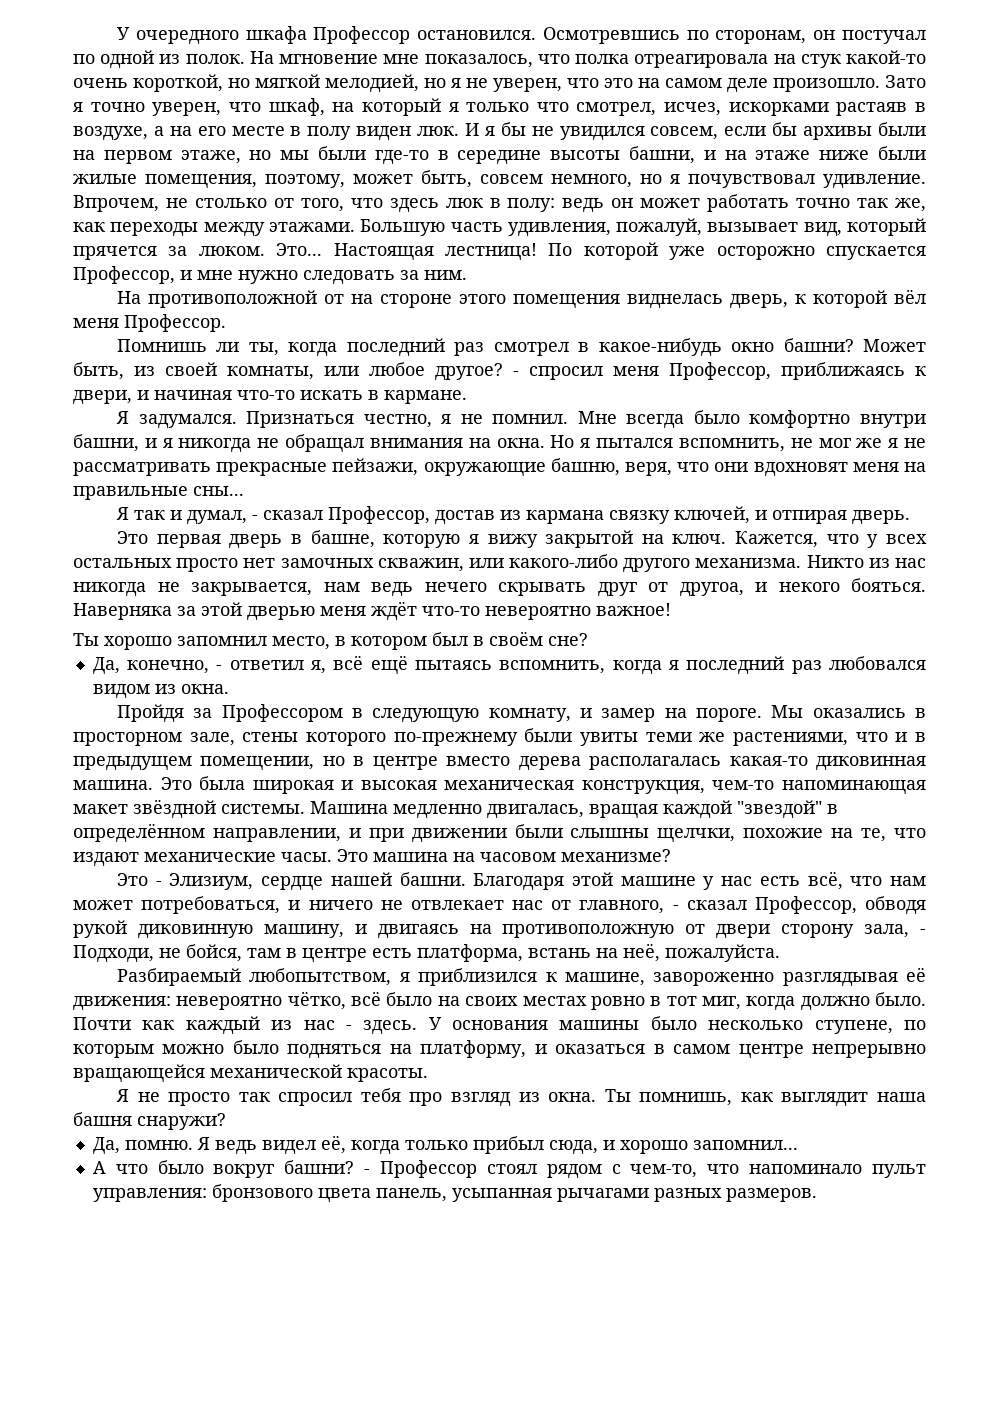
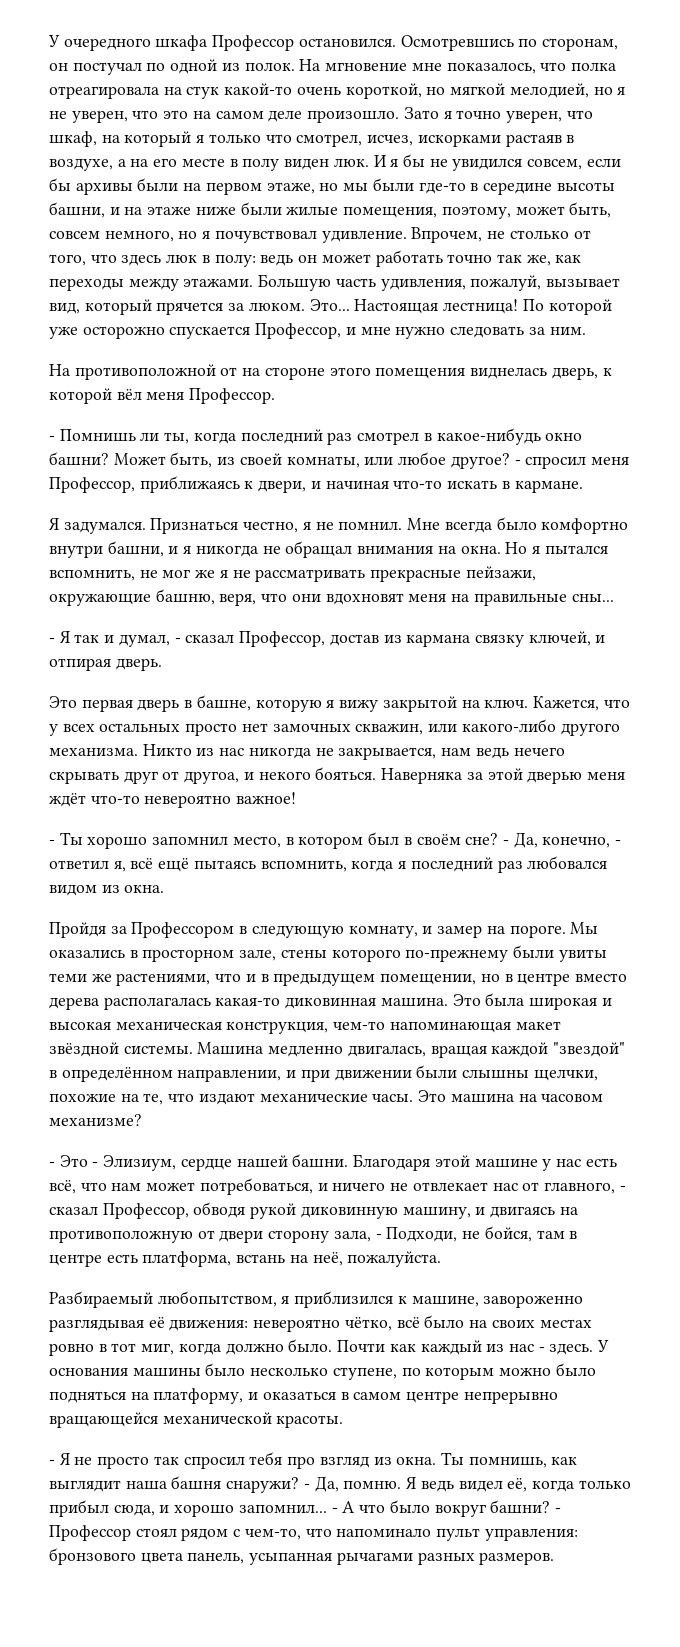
- Помнишь ли ты, когда последний раз смотрел в какое-нибудь окно башни?
+ - Помнишь ли ты, когда последний раз смотрел в какое-нибудь окно башни?
- Я так и думал, - сказал Профессор, достав из кармана связку ключей, и отпирая дверь.
+ - Я так и думал, - сказал Профессор, достав из кармана связку ключей, и отпирая дверь.
- Ты хорошо запомнил место, в котором был в своём сне?
- Да, конечно, - ответил я, всё ещё пытаясь вспомнить, когда я последний раз любовался видом из окна.
+ - Ты хорошо запомнил место, в котором был в своём сне? - Да, конечно, - ответил я, всё ещё пытаясь вспомнить, когда я последний раз любовался видом из окна.
- Это - Элизиум, сердце нашей башни.
+ - Это - Элизиум, сердце нашей башни.
- Я не просто так спросил тебя про взгляд из окна.
+ - Я не просто так спросил тебя про взгляд из окна.
- Ты помнишь, как выглядит наша башня снаружи?
- Да, помню.
+ Ты помнишь, как выглядит наша башня снаружи? - Да, помню.
- Я ведь видел её, когда только прибыл сюда, и хорошо запомнил...
- А что было вокруг башни?
+ Я ведь видел её, когда только прибыл сюда, и хорошо запомнил... - А что было вокруг башни?

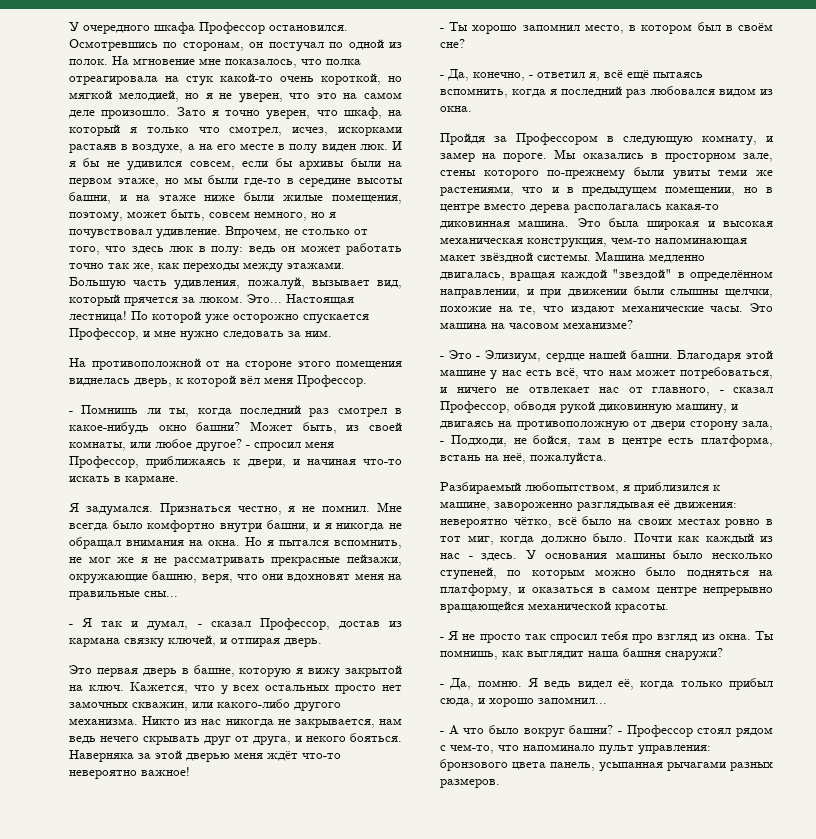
- И я бы не увидился совсем, если бы архивы были на первом этаже, но мы были где-то в середине высоты башни, и на этаже ниже были жилые помещения, поэтому, может быть, совсем немного, но я почувствовал удивление.
+ И я бы не удивился совсем, если бы архивы были на первом этаже, но мы были где-то в середине высоты башни, и на этаже ниже были жилые помещения, поэтому, может быть, совсем немного, но я почувствовал удивление.
- Никто из нас никогда не закрывается, нам ведь нечего скрывать друг от другоа, и некого бояться.
+ Никто из нас никогда не закрывается, нам ведь нечего скрывать друг от друга, и некого бояться.
- - Ты хорошо запомнил место, в котором был в своём сне? - Да, конечно, - ответил я, всё ещё пытаясь вспомнить, когда я последний раз любовался видом из окна.
+ - Ты хорошо запомнил место, в котором был в своём сне?
+ - Да, конечно, - ответил я, всё ещё пытаясь вспомнить, когда я последний раз любовался видом из окна.
- У основания машины было несколько ступене, по которым можно было подняться на платформу, и оказаться в самом центре непрерывно вращающейся механической красоты.
+ У основания машины было несколько ступеней, по которым можно было подняться на платформу, и оказаться в самом центре непрерывно вращающейся механической красоты.
- Ты помнишь, как выглядит наша башня снаружи? - Да, помню.
+ Ты помнишь, как выглядит наша башня снаружи?
+ - Да, помню.
- Я ведь видел её, когда только прибыл сюда, и хорошо запомнил... - А что было вокруг башни?
+ Я ведь видел её, когда только прибыл сюда, и хорошо запомнил...
+ - А что было вокруг башни?

